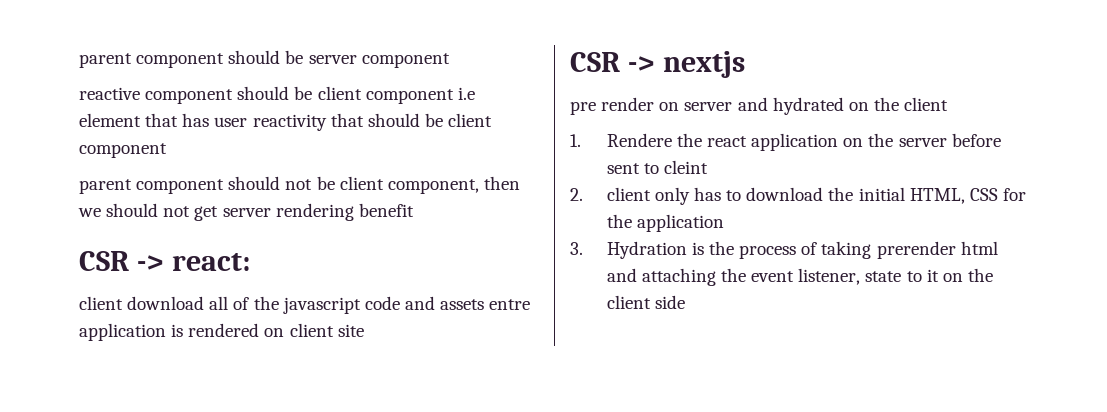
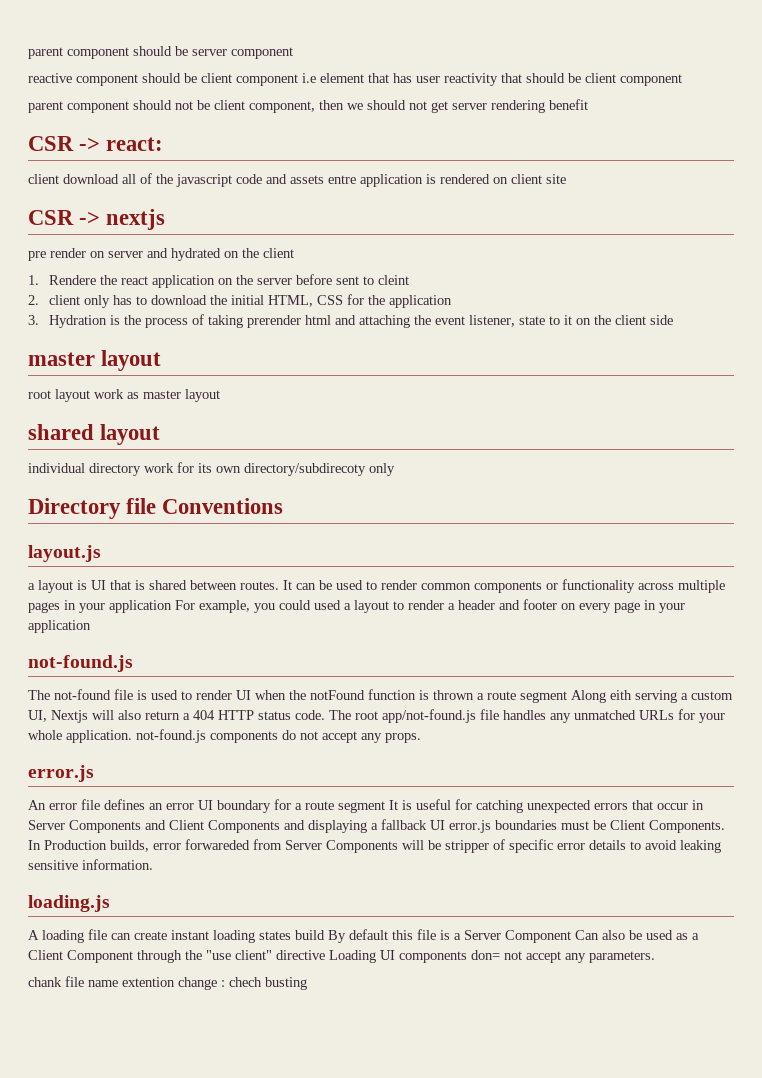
  3. Hydration is the process of taking prerender html and attaching the event listener, state to it on the client side
+ master layout
+ root layout work as master layout
+ shared layout
+ individual directory work for its own directory/subdirecoty only
+ Directory file Conventions
+ layout.js
+ a layout is UI that is shared between routes. It can be used to render common components or functionality across multiple pages in your application For example, you could used a layout to render a header and footer on every page in your application
+ not-found.js
+ The not-found file is used to render UI when the notFound function is thrown a route segment Along eith serving a custom UI, Nextjs will also return a 404 HTTP status code. The root app/not-found.js file handles any unmatched URLs for your whole application. not-found.js components do not accept any props.
+ error.js
+ An error file defines an error UI boundary for a route segment It is useful for catching unexpected errors that occur in Server Components and Client Components and displaying a fallback UI error.js boundaries must be Client Components. In Production builds, error forwareded from Server Components will be stripper of specific error details to avoid leaking sensitive information.
+ loading.js
+ A loading file can create instant loading states build By default this file is a Server Component Can also be used as a Client Component through the "use client" directive Loading UI components don= not accept any parameters.
+ chank file name extention change : chech busting

